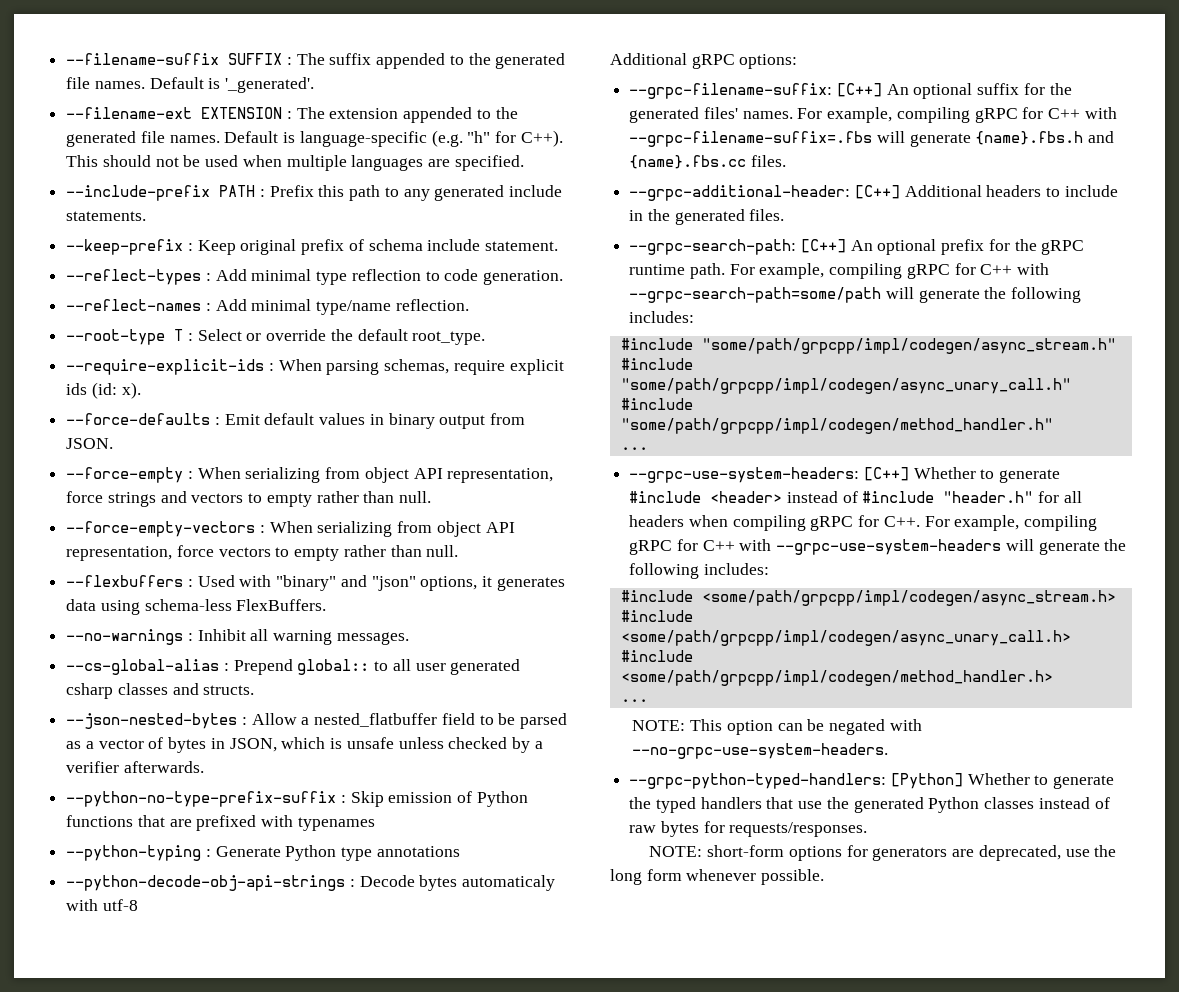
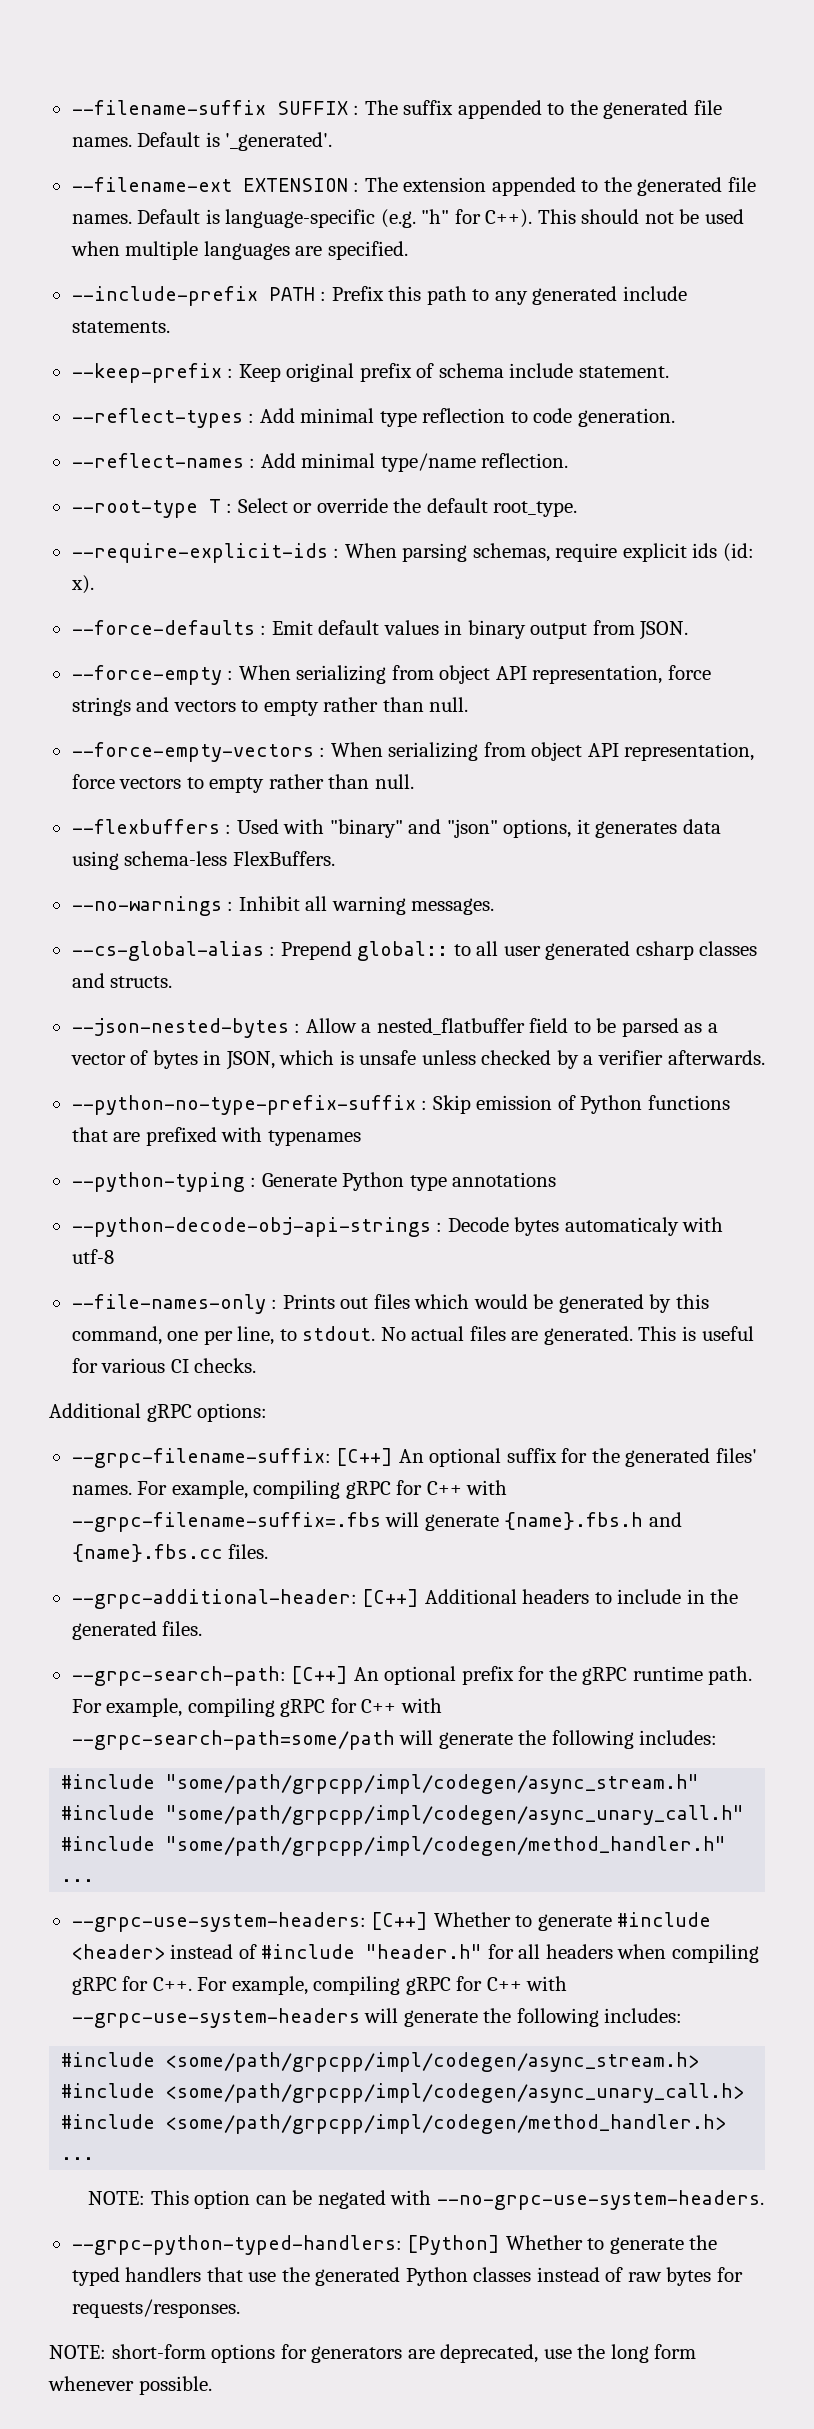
+ --file-names-only : Prints out files which would be generated by this command, one per line, to stdout. No actual files are generated. This is useful for various CI checks.

